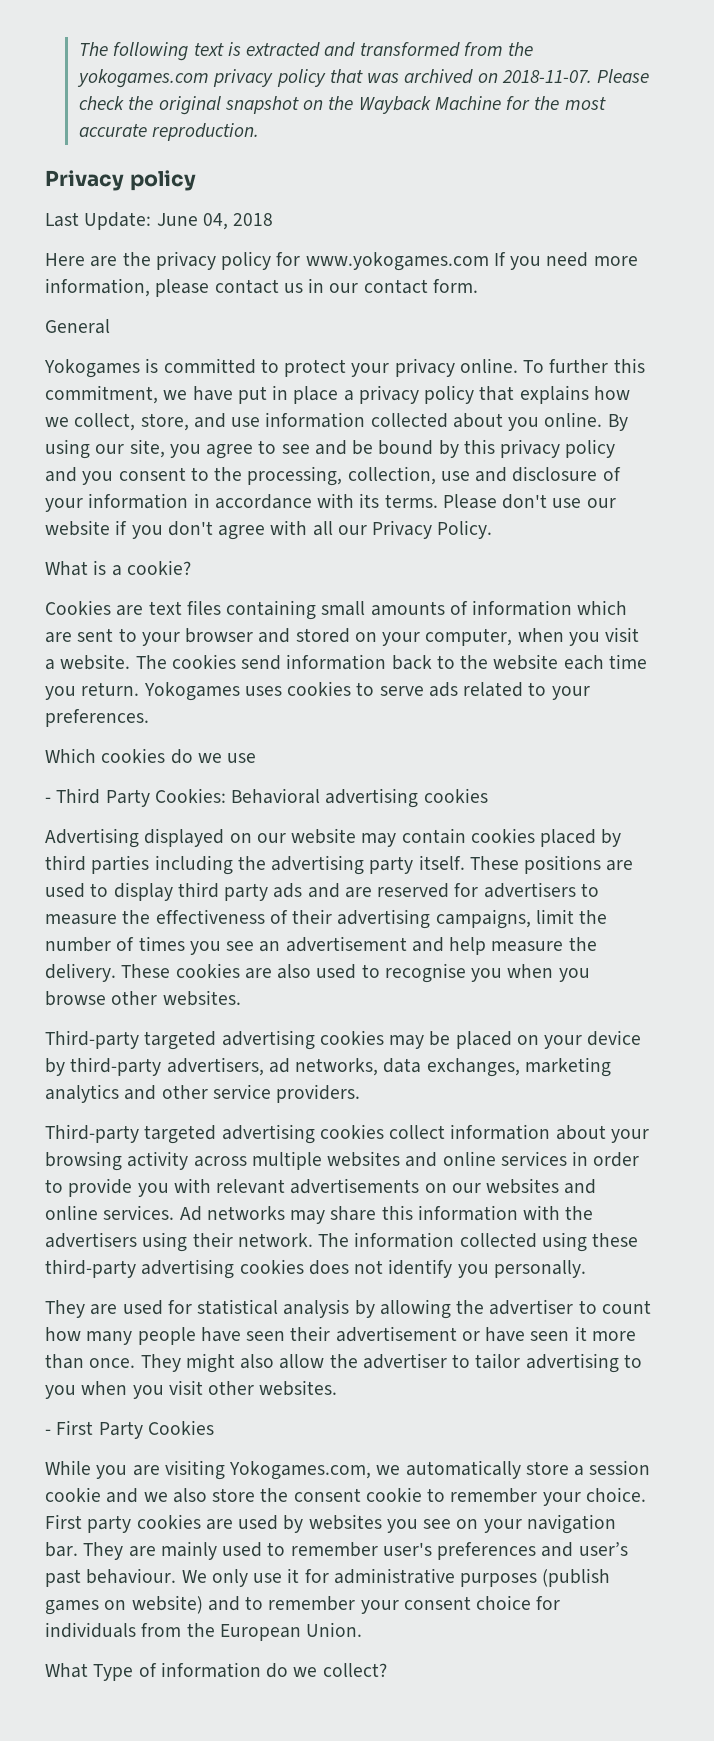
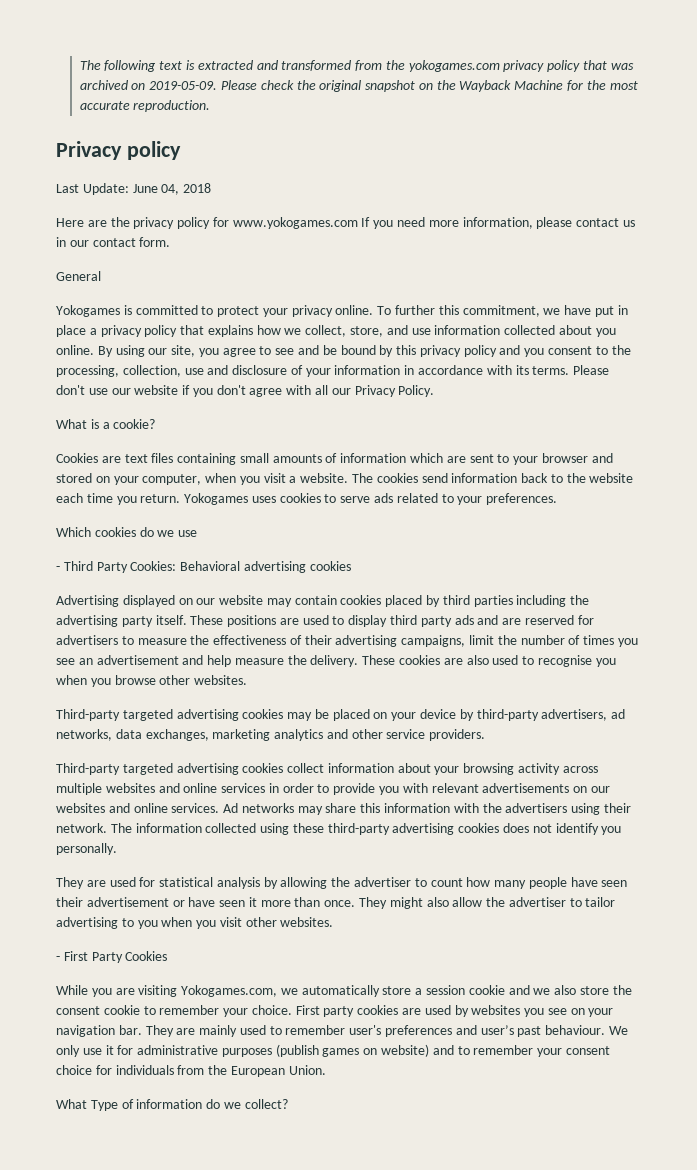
- The following text is extracted and transformed from the yokogames.com privacy policy that was archived on 2018-11-07.
+ The following text is extracted and transformed from the yokogames.com privacy policy that was archived on 2019-05-09.

